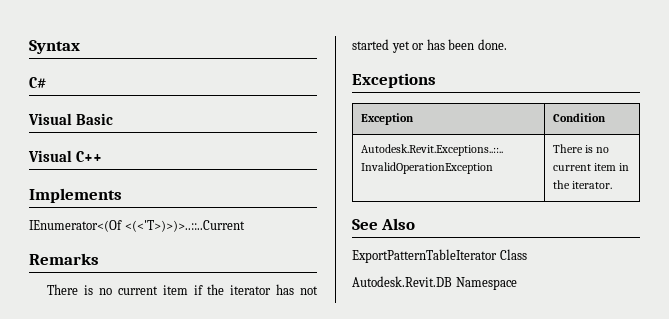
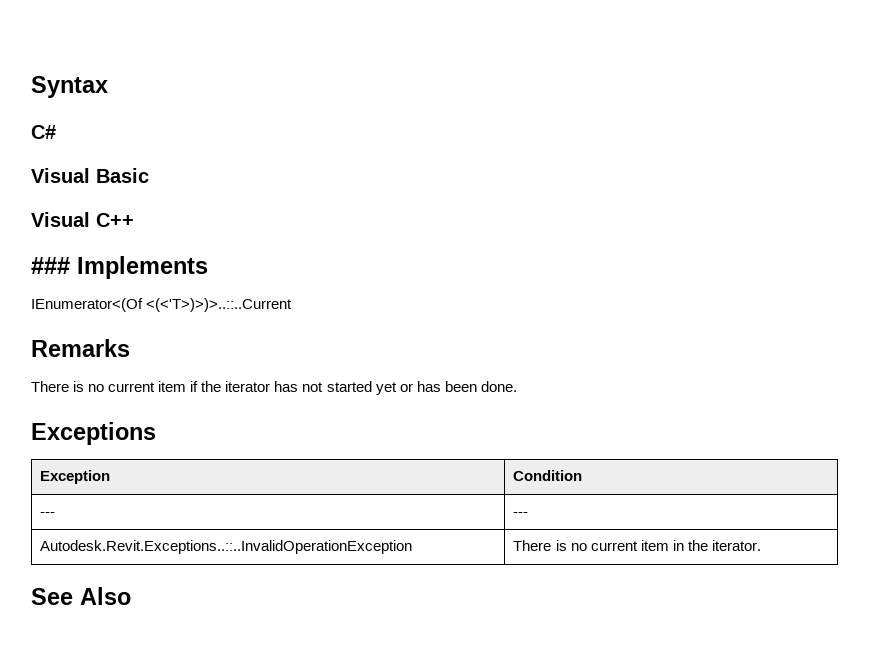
- Implements
+ ### Implements
+ --- | ---
- ExportPatternTableIterator Class
- Autodesk.Revit.DB Namespace

